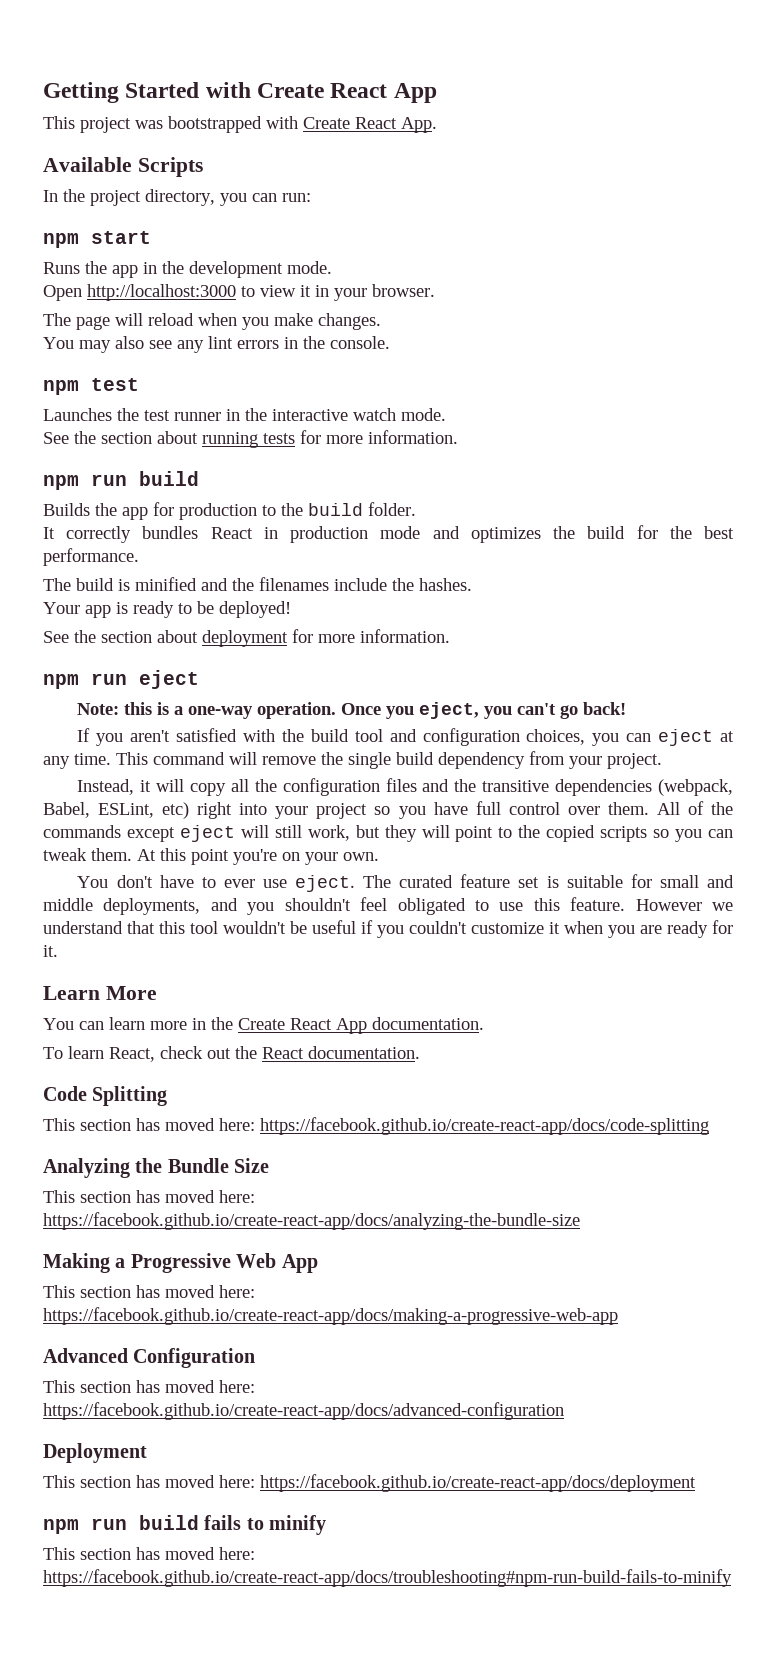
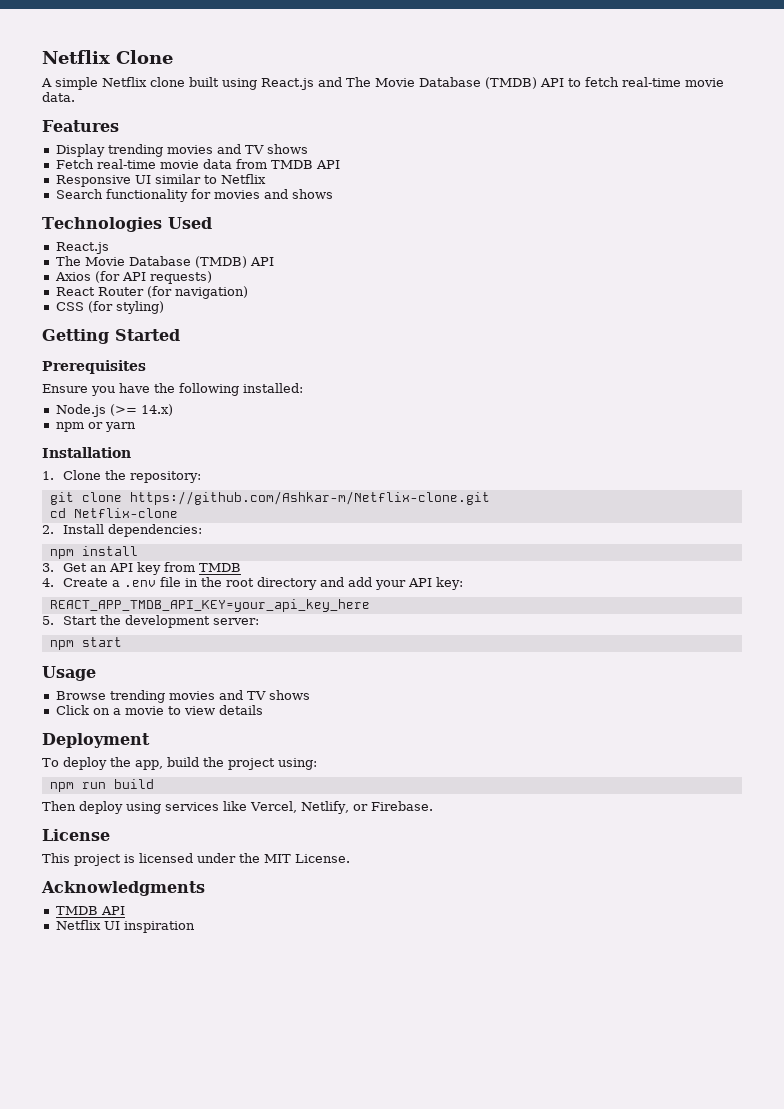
- Getting Started with Create React App
- This project was bootstrapped with Create React App.
- Available Scripts
- In the project directory, you can run:
+ Netflix Clone
+ A simple Netflix clone built using React.js and The Movie Database (TMDB) API to fetch real-time movie data.
+ Features
+ Display trending movies and TV shows
+ Fetch real-time movie data from TMDB API
+ Responsive UI similar to Netflix
+ Search functionality for movies and shows
+ Technologies Used
+ React.js
+ The Movie Database (TMDB) API
+ Axios (for API requests)
+ React Router (for navigation)
+ CSS (for styling)
+ Getting Started
+ Prerequisites
+ Ensure you have the following installed:
+ Node.js (>= 14.x)
+ npm or yarn
+ Installation
+ 1. Clone the repository:
+ git clone https://github.com/Ashkar-m/Netflix-clone.git
+ cd Netflix-clone
+ 2. Install dependencies:
+ npm install
+ 3. Get an API key from TMDB
+ 4. Create a .env file in the root directory and add your API key:
+ REACT_APP_TMDB_API_KEY=your_api_key_here
+ 5. Start the development server:
  npm start
- Runs the app in the development mode.
- Open http://localhost:3000 to view it in your browser.
- The page will reload when you make changes.
- You may also see any lint errors in the console.
- npm test
- Launches the test runner in the interactive watch mode.
- See the section about running tests for more information.
+ Usage
+ Browse trending movies and TV shows
+ Click on a movie to view details
+ Deployment
+ To deploy the app, build the project using:
  npm run build
- Builds the app for production to the build folder.
- It correctly bundles React in production mode and optimizes the build for the best performance.
- The build is minified and the filenames include the hashes.
- Your app is ready to be deployed!
- See the section about deployment for more information.
- npm run eject
- Note: this is a one-way operation. Once you eject, you can't go back!
- If you aren't satisfied with the build tool and configuration choices, you can eject at any time. This command will remove the single build dependency from your project.
- Instead, it will copy all the configuration files and the transitive dependencies (webpack, Babel, ESLint, etc) right into your project so you have full control over them. All of the commands except eject will still work, but they will point to the copied scripts so you can tweak them. At this point you're on your own.
- You don't have to ever use eject. The curated feature set is suitable for small and middle deployments, and you shouldn't feel obligated to use this feature. However we understand that this tool wouldn't be useful if you couldn't customize it when you are ready for it.
- Learn More
- You can learn more in the Create React App documentation.
- To learn React, check out the React documentation.
- Code Splitting
- This section has moved here: https://facebook.github.io/create-react-app/docs/code-splitting
- Analyzing the Bundle Size
- This section has moved here: https://facebook.github.io/create-react-app/docs/analyzing-the-bundle-size
- Making a Progressive Web App
- This section has moved here: https://facebook.github.io/create-react-app/docs/making-a-progressive-web-app
- Advanced Configuration
- This section has moved here: https://facebook.github.io/create-react-app/docs/advanced-configuration
- Deployment
- This section has moved here: https://facebook.github.io/create-react-app/docs/deployment
- npm run build fails to minify
- This section has moved here: https://facebook.github.io/create-react-app/docs/troubleshooting#npm-run-build-fails-to-minify
+ Then deploy using services like Vercel, Netlify, or Firebase.
+ License
+ This project is licensed under the MIT License.
+ Acknowledgments
+ TMDB API
+ Netflix UI inspiration

